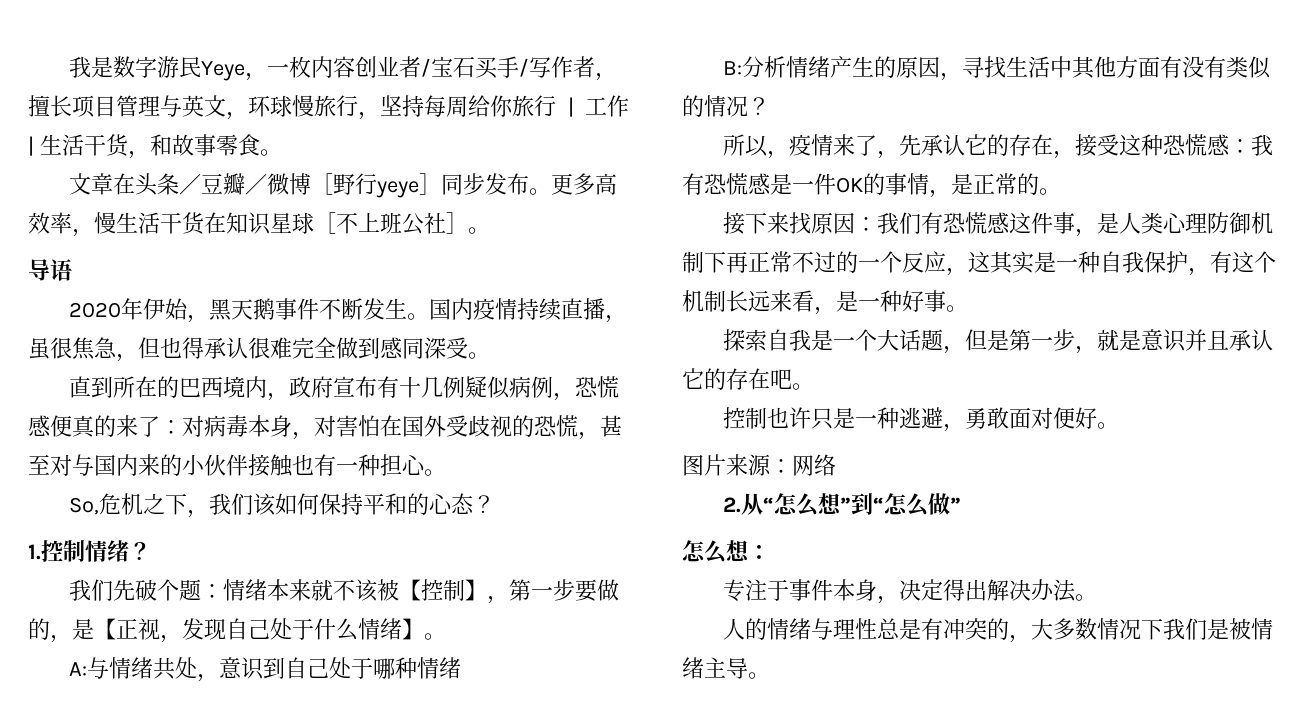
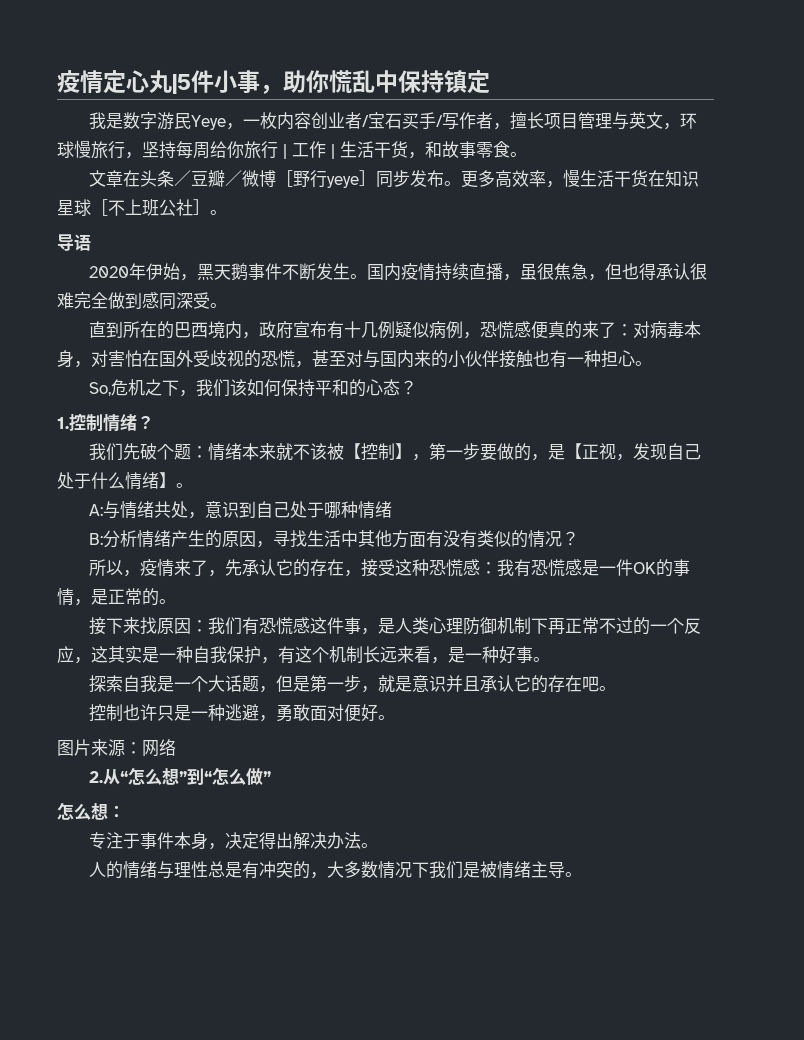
+ 疫情定心丸|5件小事，助你慌乱中保持镇定

